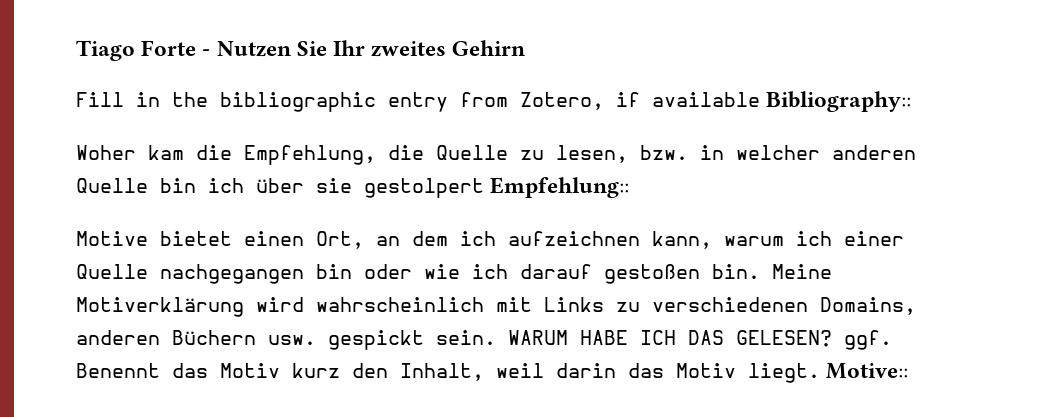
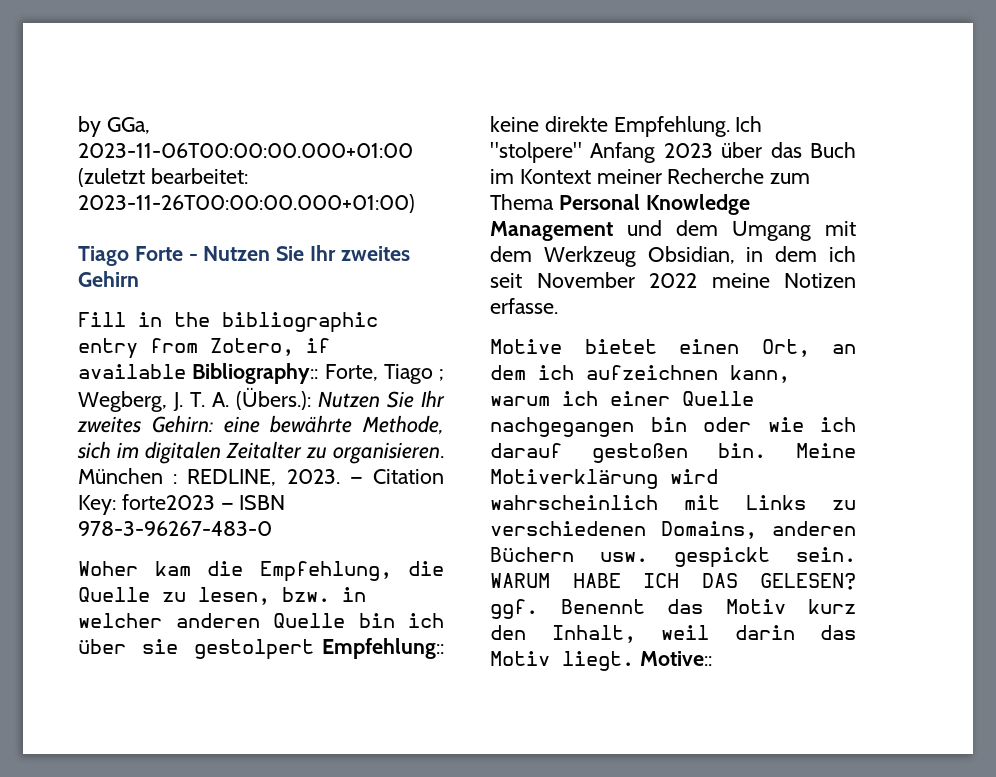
+ by GGa, 2023-11-06T00:00:00.000+01:00 (zuletzt bearbeitet: 2023-11-26T00:00:00.000+01:00)
- Fill in the bibliographic entry from Zotero, if available Bibliography::
+ Fill in the bibliographic entry from Zotero, if available Bibliography:: Forte, Tiago ; Wegberg, J. T. A. (Übers.): Nutzen Sie Ihr zweites Gehirn: eine bewährte Methode, sich im digitalen Zeitalter zu organisieren. München : REDLINE, 2023. — Citation Key: forte2023 — ISBN 978-3-96267-483-0
- Woher kam die Empfehlung, die Quelle zu lesen, bzw. in welcher anderen Quelle bin ich über sie gestolpert Empfehlung::
+ Woher kam die Empfehlung, die Quelle zu lesen, bzw. in welcher anderen Quelle bin ich über sie gestolpert Empfehlung:: keine direkte Empfehlung. Ich "stolpere" Anfang 2023 über das Buch im Kontext meiner Recherche zum Thema Personal Knowledge Management und dem Umgang mit dem Werkzeug Obsidian, in dem ich seit November 2022 meine Notizen erfasse.

